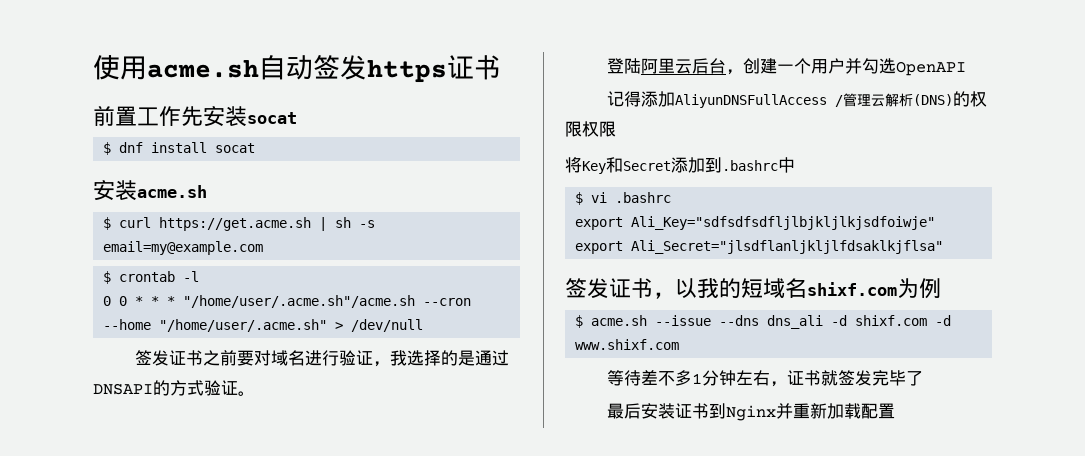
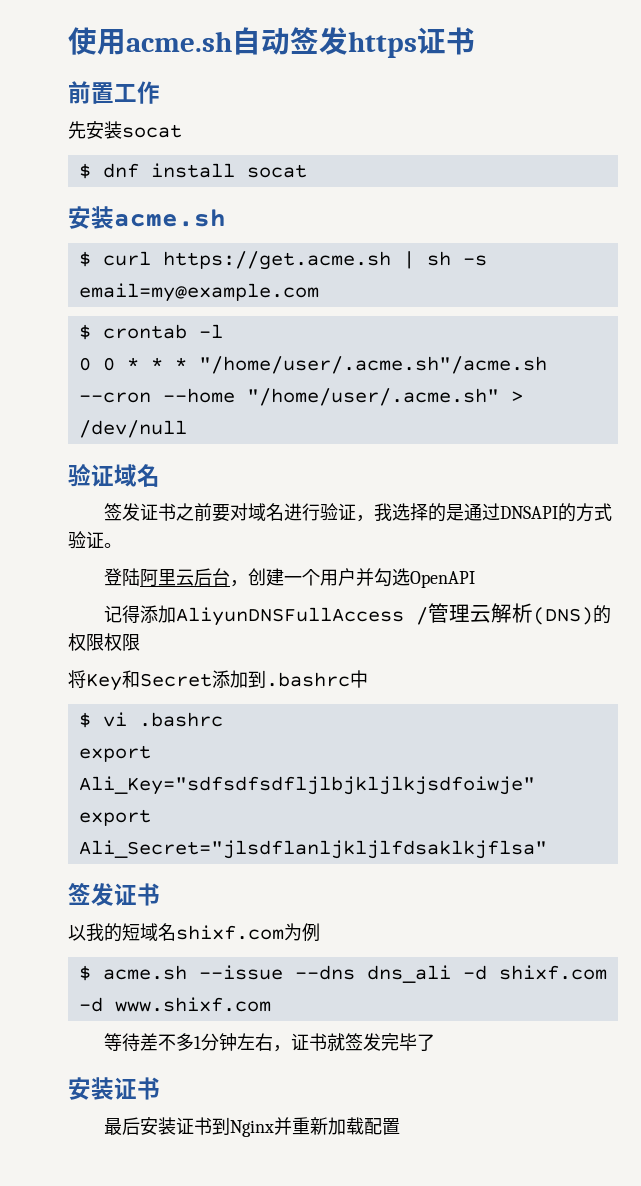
- 前置工作先安装socat
+ 前置工作
+ 先安装socat
+ 验证域名
  export Ali_Secret="jlsdflanljkljlfdsaklkjflsa"
- 签发证书，以我的短域名shixf.com为例
+ 签发证书
+ 以我的短域名shixf.com为例
  等待差不多1分钟左右，证书就签发完毕了
+ 安装证书

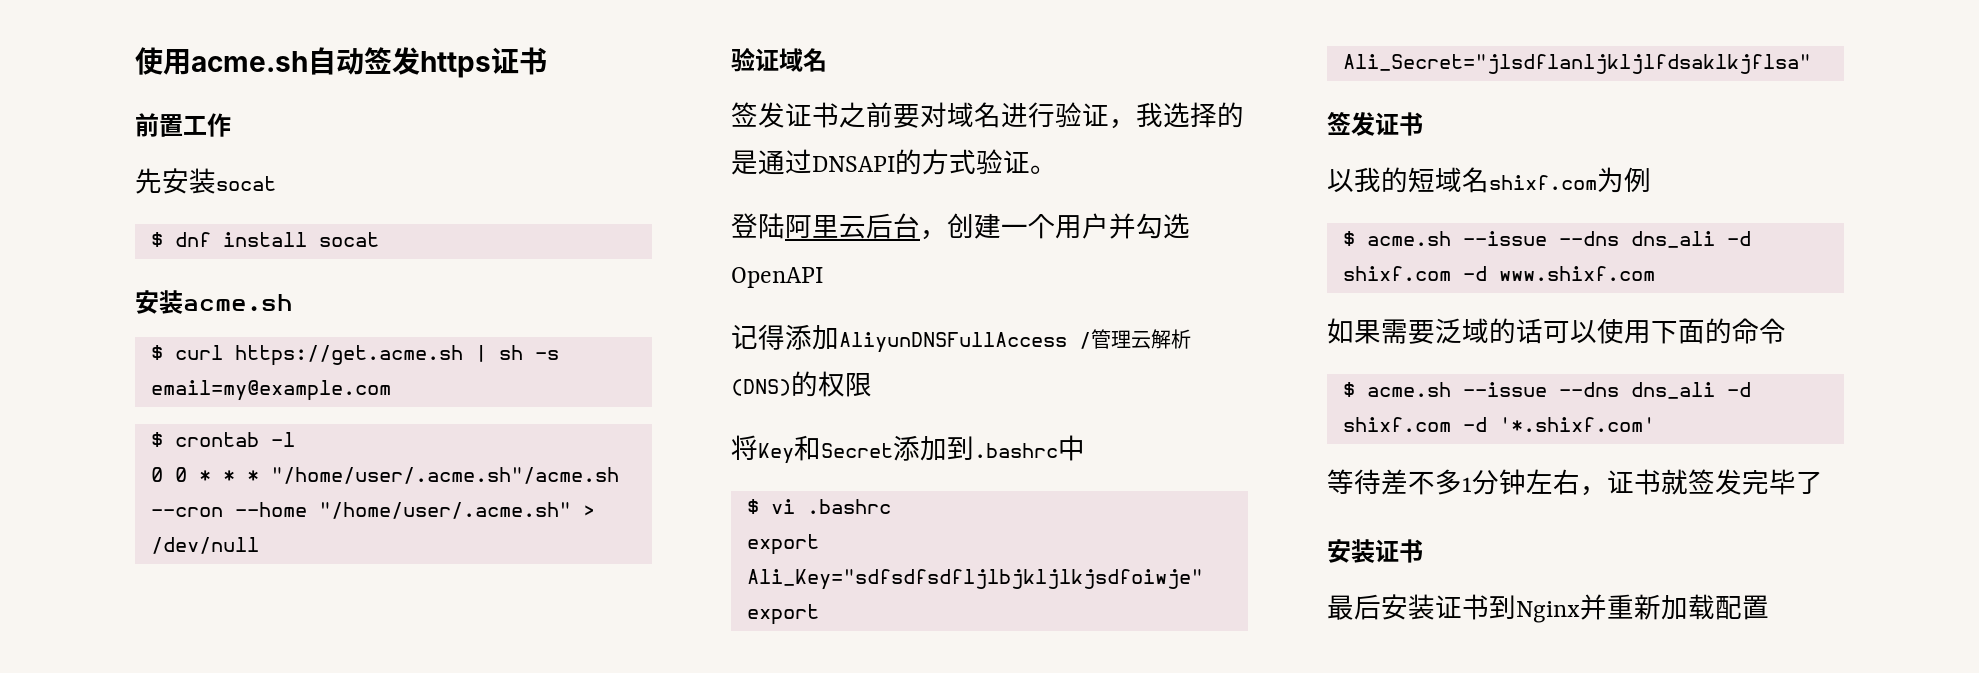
- 记得添加AliyunDNSFullAccess /管理云解析(DNS)的权限权限
+ 记得添加AliyunDNSFullAccess /管理云解析(DNS)的权限
+ 如果需要泛域的话可以使用下面的命令
+ $ acme.sh --issue --dns dns_ali -d shixf.com -d '*.shixf.com'

